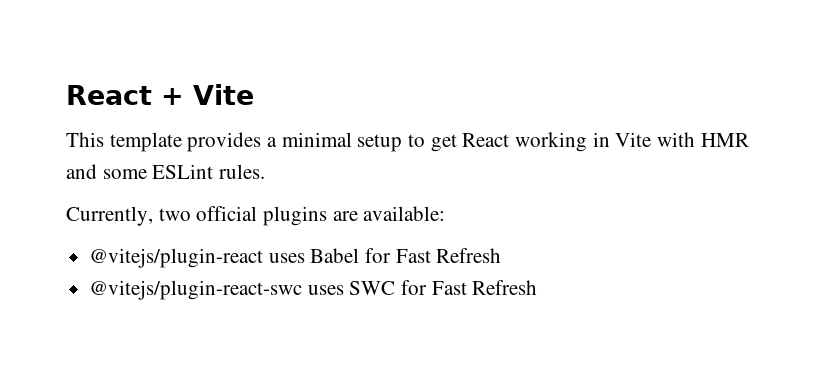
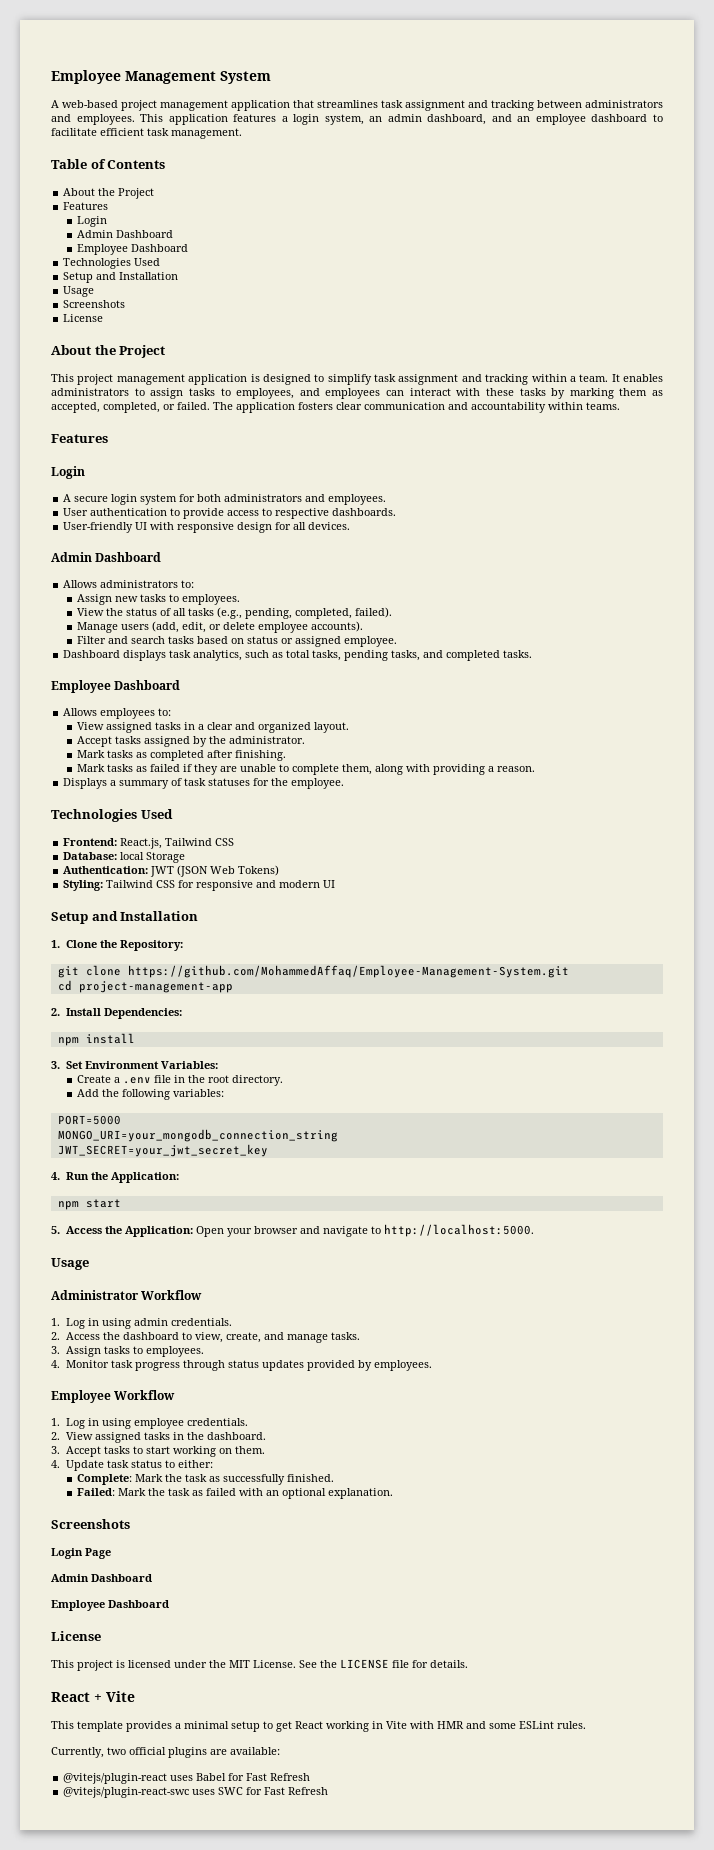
+ Employee Management System
+ A web-based project management application that streamlines task assignment and tracking between administrators and employees. This application features a login system, an admin dashboard, and an employee dashboard to facilitate efficient task management.
+ Table of Contents
+ About the Project
+ Features
+ Login
+ Admin Dashboard
+ Employee Dashboard
+ Technologies Used
+ Setup and Installation
+ Usage
+ Screenshots
+ License
+ About the Project
+ This project management application is designed to simplify task assignment and tracking within a team. It enables administrators to assign tasks to employees, and employees can interact with these tasks by marking them as accepted, completed, or failed. The application fosters clear communication and accountability within teams.
+ Features
+ Login
+ A secure login system for both administrators and employees.
+ User authentication to provide access to respective dashboards.
+ User-friendly UI with responsive design for all devices.
+ Admin Dashboard
+ Allows administrators to:
+ Assign new tasks to employees.
+ View the status of all tasks (e.g., pending, completed, failed).
+ Manage users (add, edit, or delete employee accounts).
+ Filter and search tasks based on status or assigned employee.
+ Dashboard displays task analytics, such as total tasks, pending tasks, and completed tasks.
+ Employee Dashboard
+ Allows employees to:
+ View assigned tasks in a clear and organized layout.
+ Accept tasks assigned by the administrator.
+ Mark tasks as completed after finishing.
+ Mark tasks as failed if they are unable to complete them, along with providing a reason.
+ Displays a summary of task statuses for the employee.
+ Technologies Used
+ Frontend: React.js, Tailwind CSS
+ Database: local Storage
+ Authentication: JWT (JSON Web Tokens)
+ Styling: Tailwind CSS for responsive and modern UI
+ Setup and Installation
+ 1. Clone the Repository:
+ git clone https://github.com/MohammedAffaq/Employee-Management-System.git
+ cd project-management-app
+ 2. Install Dependencies:
+ npm install
+ 3. Set Environment Variables:
+ Create a .env file in the root directory.
+ Add the following variables:
+ PORT=5000
+ MONGO_URI=your_mongodb_connection_string
+ JWT_SECRET=your_jwt_secret_key
+ 4. Run the Application:
+ npm start
+ 5. Access the Application: Open your browser and navigate to http://localhost:5000.
+ Usage
+ Administrator Workflow
+ 1. Log in using admin credentials.
+ 2. Access the dashboard to view, create, and manage tasks.
+ 3. Assign tasks to employees.
+ 4. Monitor task progress through status updates provided by employees.
+ Employee Workflow
+ 1. Log in using employee credentials.
+ 2. View assigned tasks in the dashboard.
+ 3. Accept tasks to start working on them.
+ 4. Update task status to either:
+ Complete: Mark the task as successfully finished.
+ Failed: Mark the task as failed with an optional explanation.
+ Screenshots
+ Login Page
+ Admin Dashboard
+ Employee Dashboard
+ License
+ This project is licensed under the MIT License. See the LICENSE file for details.

